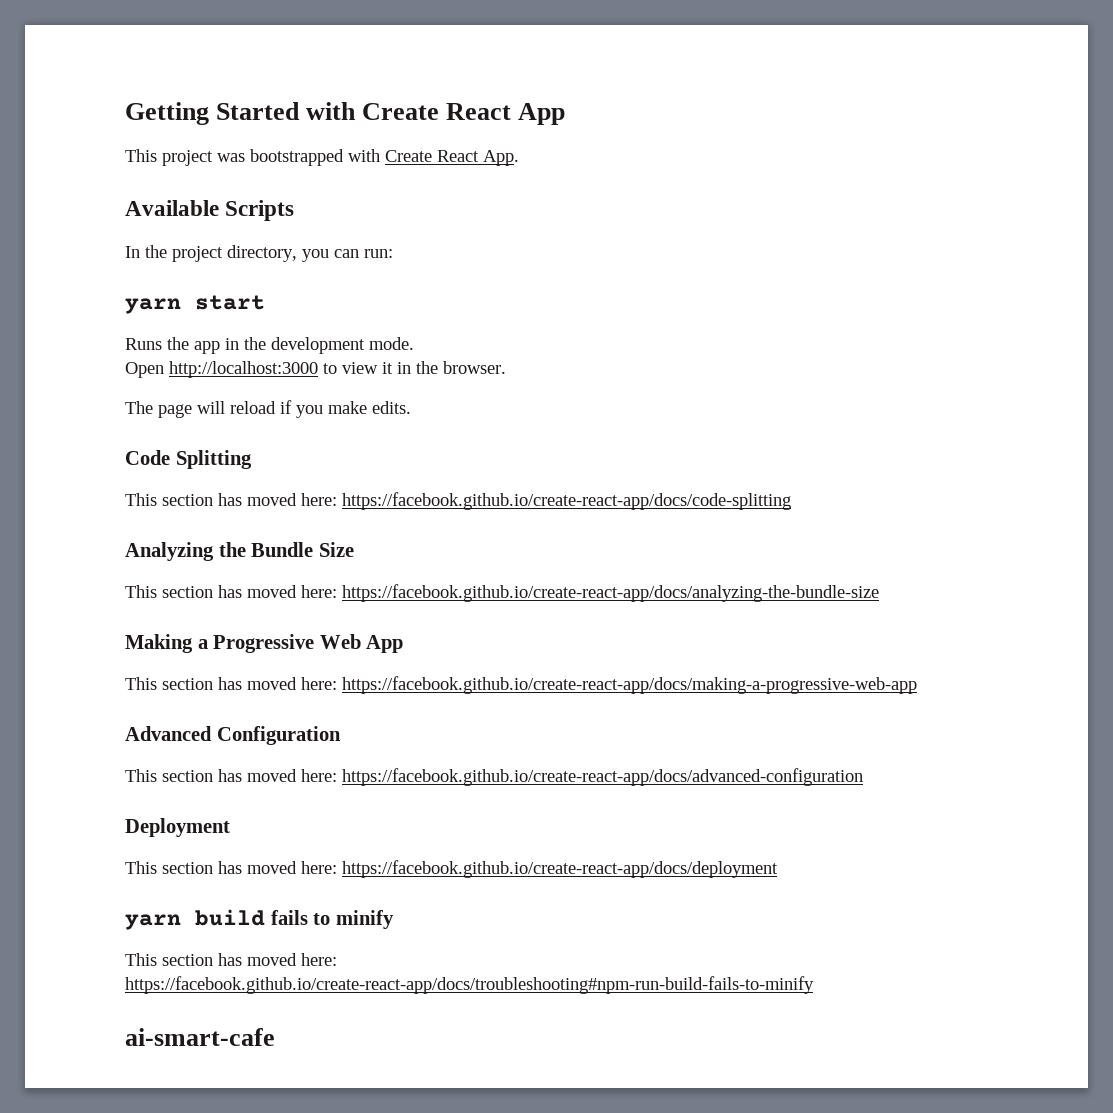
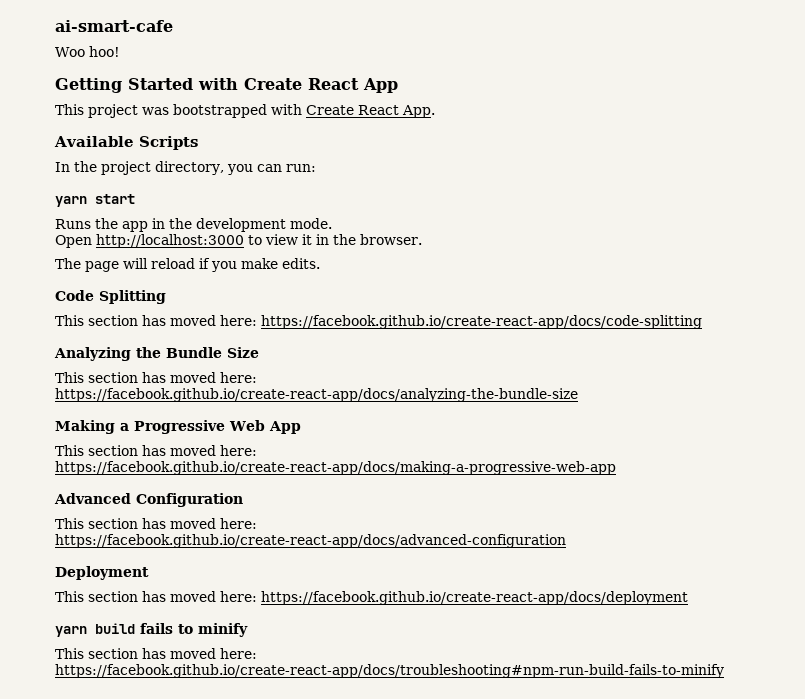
+ ai-smart-cafe
+ Woo hoo!
- ai-smart-cafe

